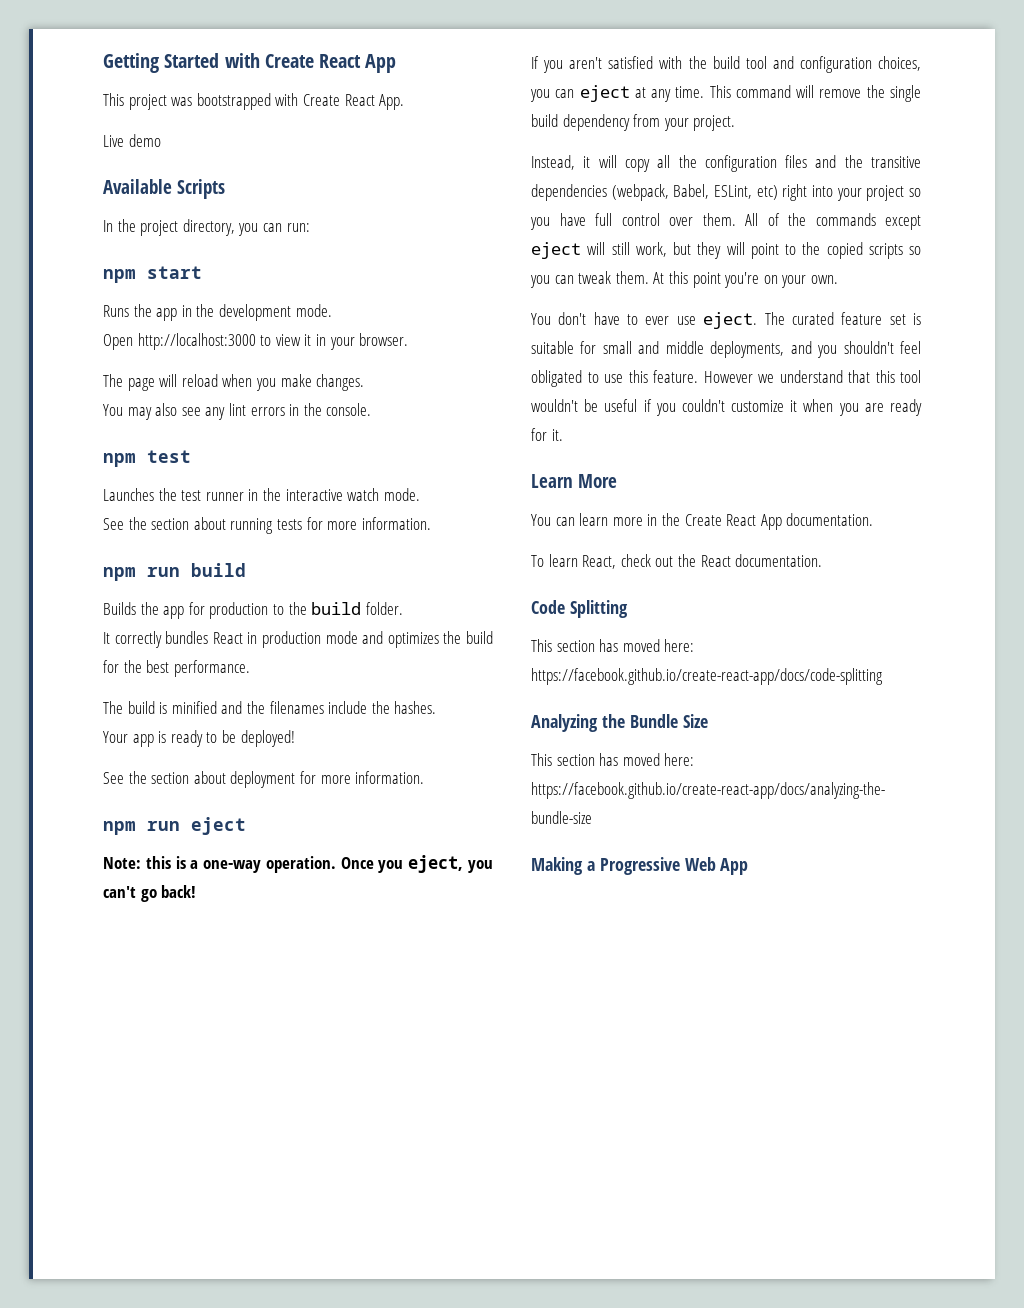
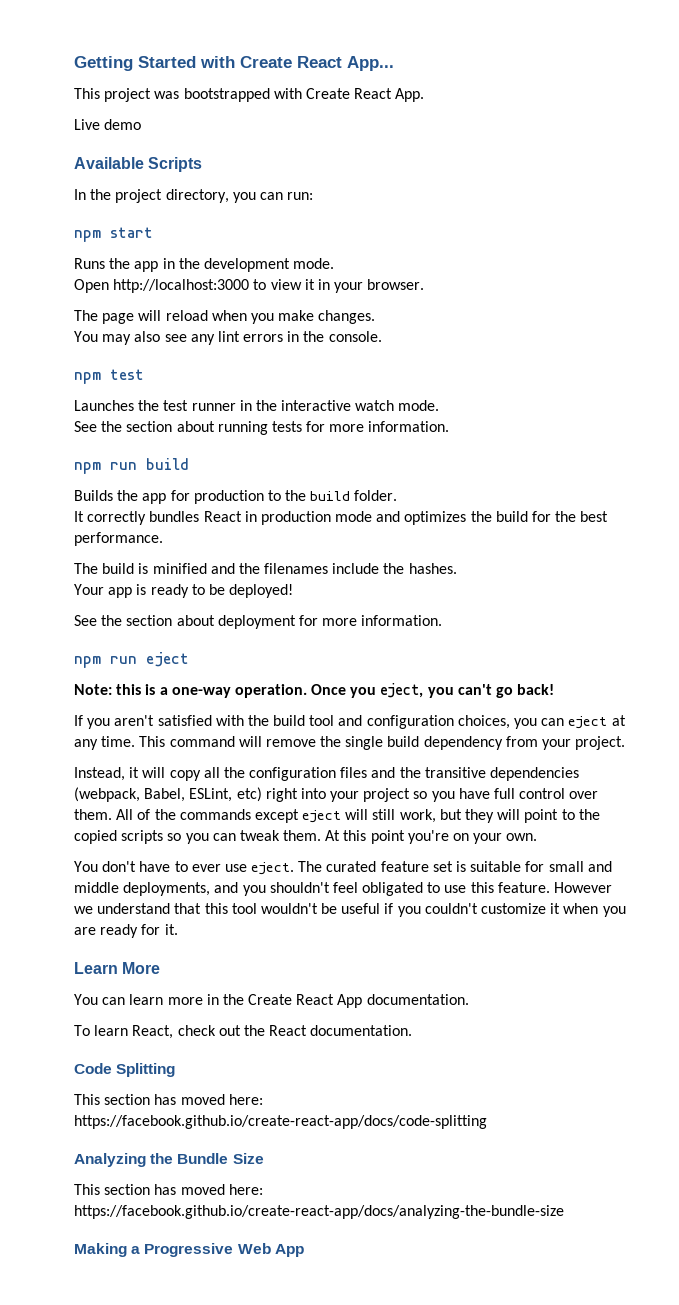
- Getting Started with Create React App
+ Getting Started with Create React App...

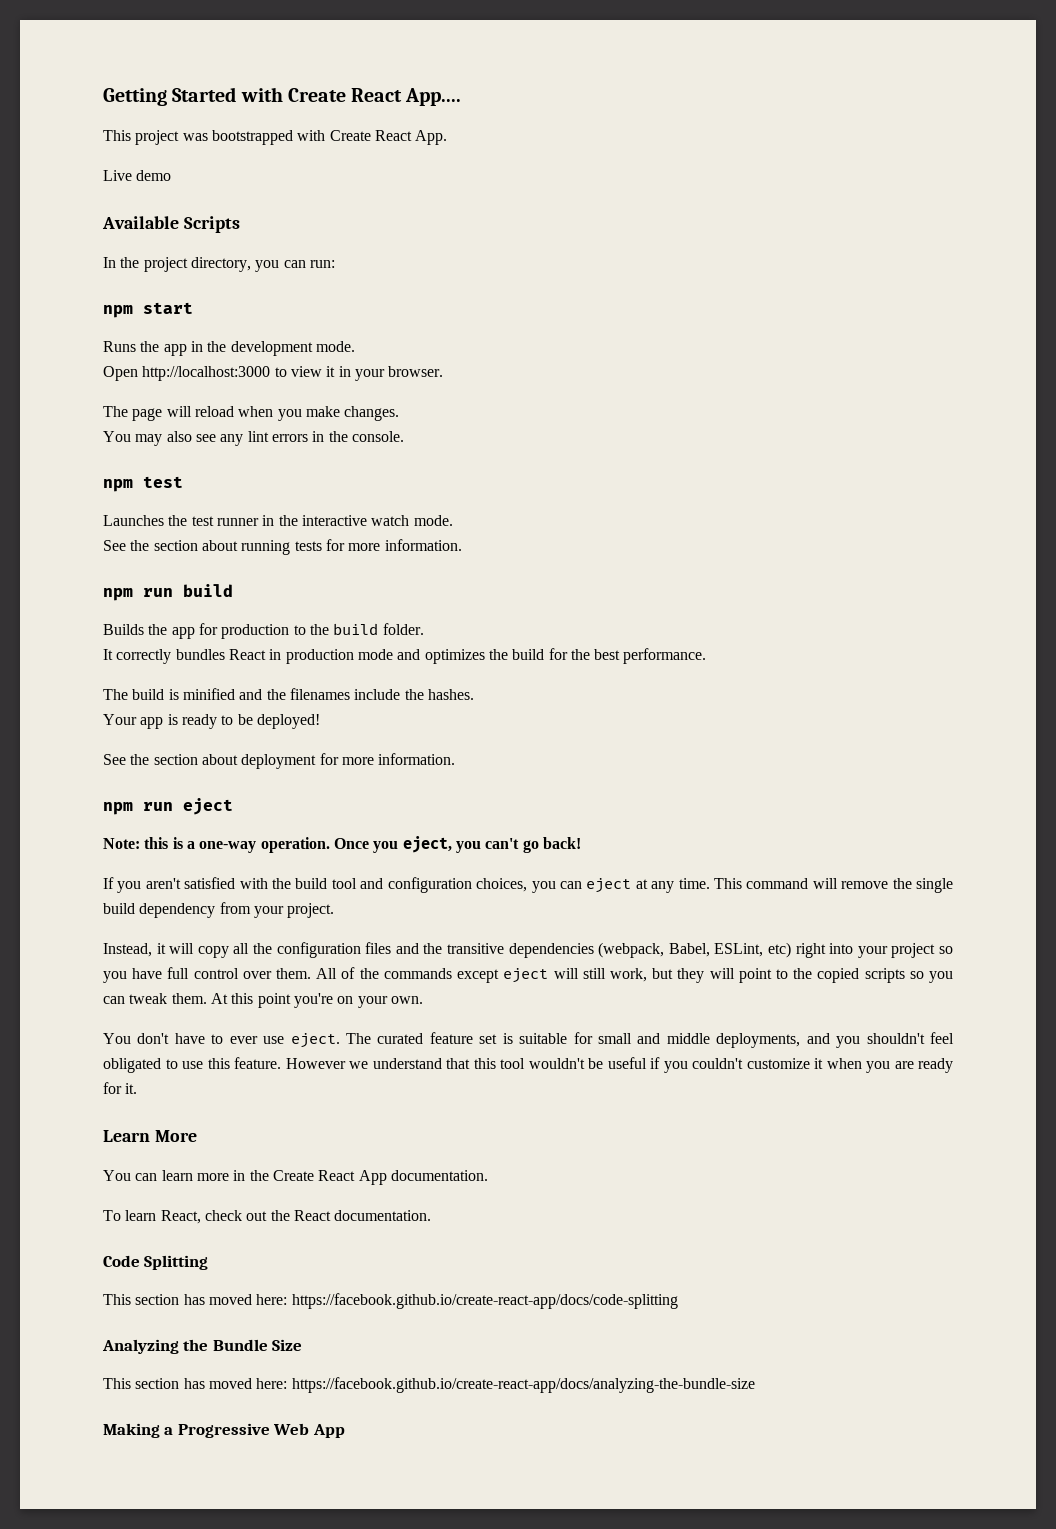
- Getting Started with Create React App...
+ Getting Started with Create React App....

